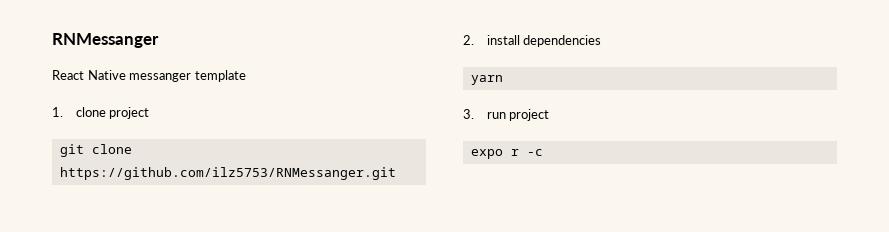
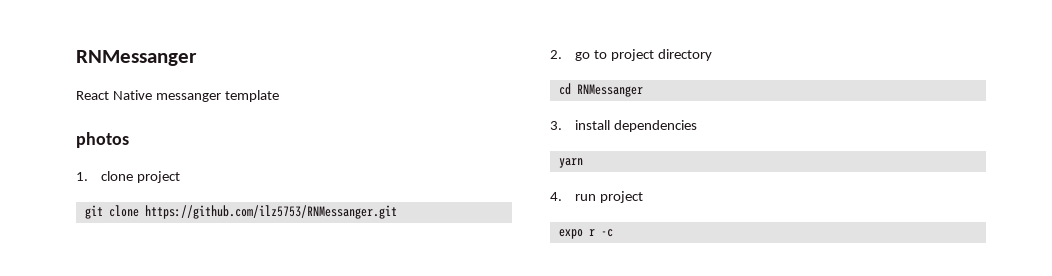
+ photos
- 2. install dependencies
+ 2. go to project directory
+ cd RNMessanger
+ 3. install dependencies
- 3. run project
+ 4. run project

